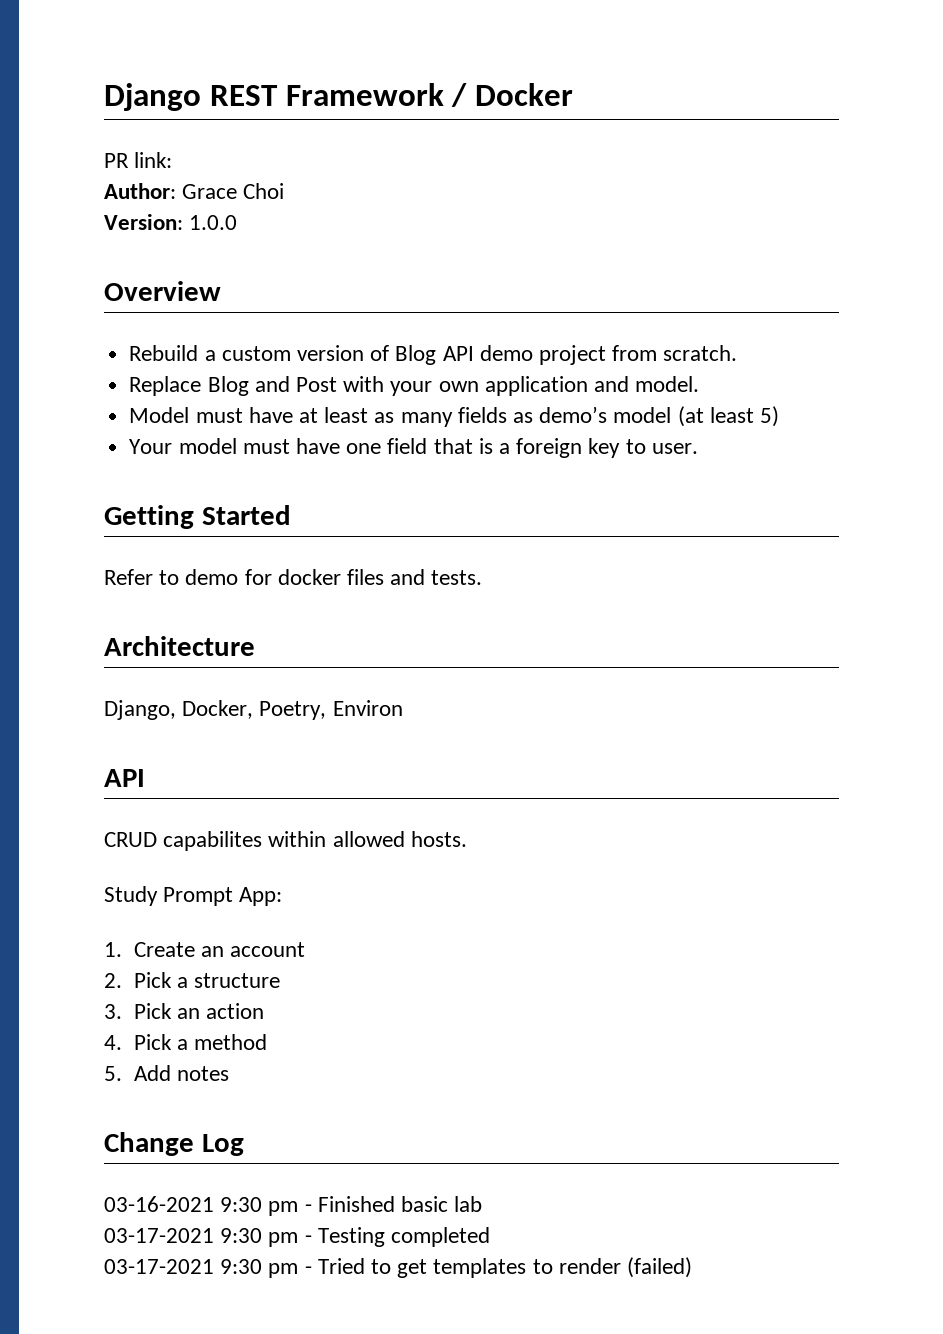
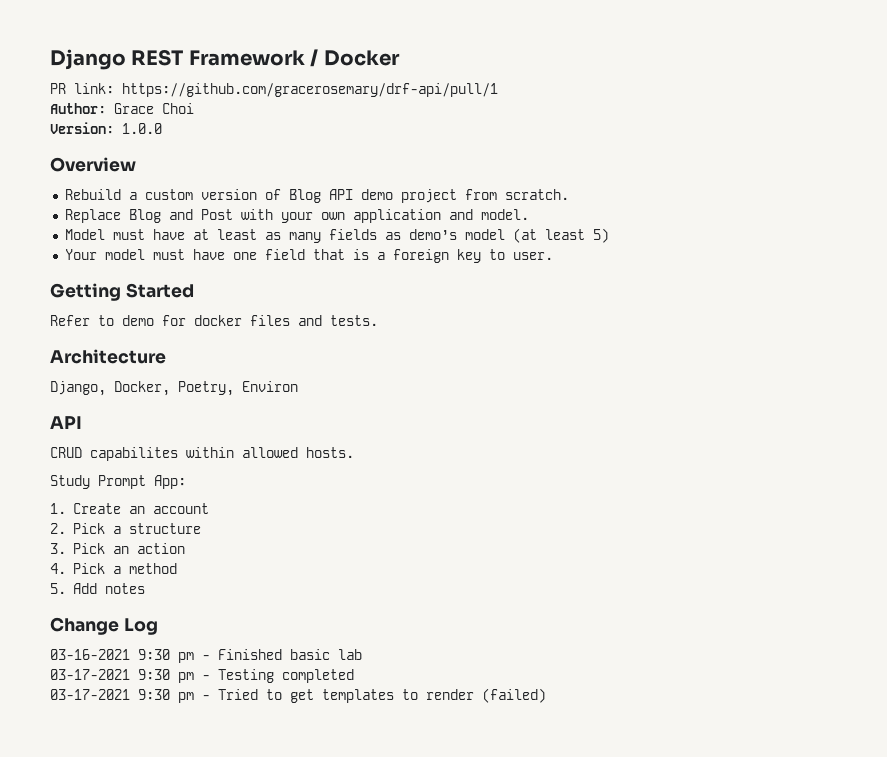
- PR link:
+ PR link: https://github.com/gracerosemary/drf-api/pull/1

